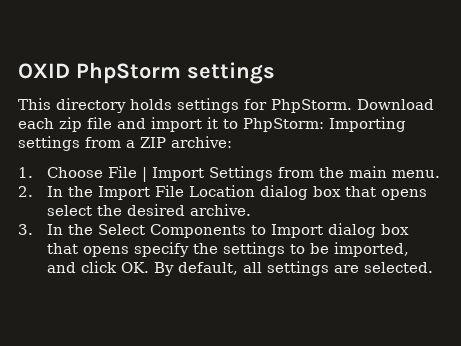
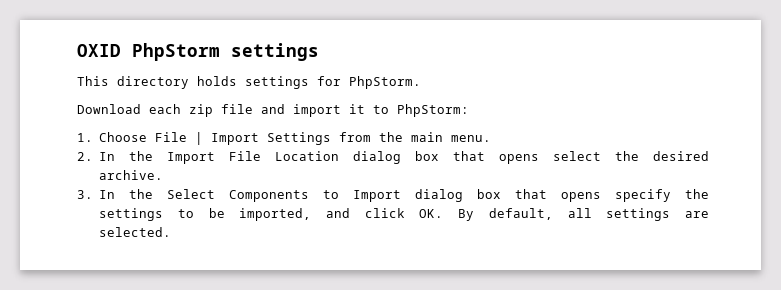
- This directory holds settings for PhpStorm. Download each zip file and import it to PhpStorm: Importing settings from a ZIP archive:
+ This directory holds settings for PhpStorm.
+ Download each zip file and import it to PhpStorm:

